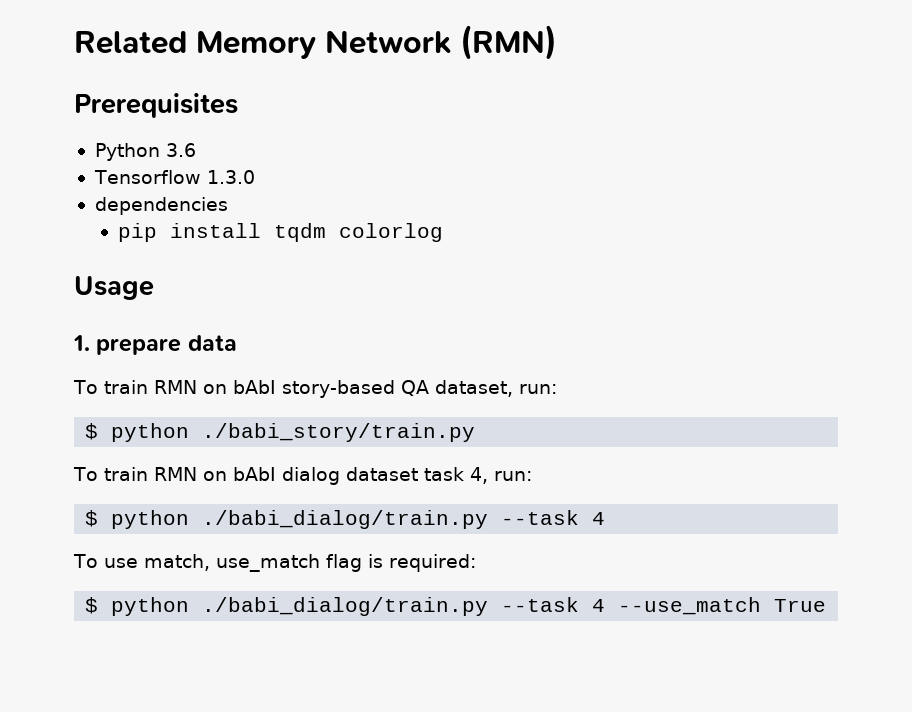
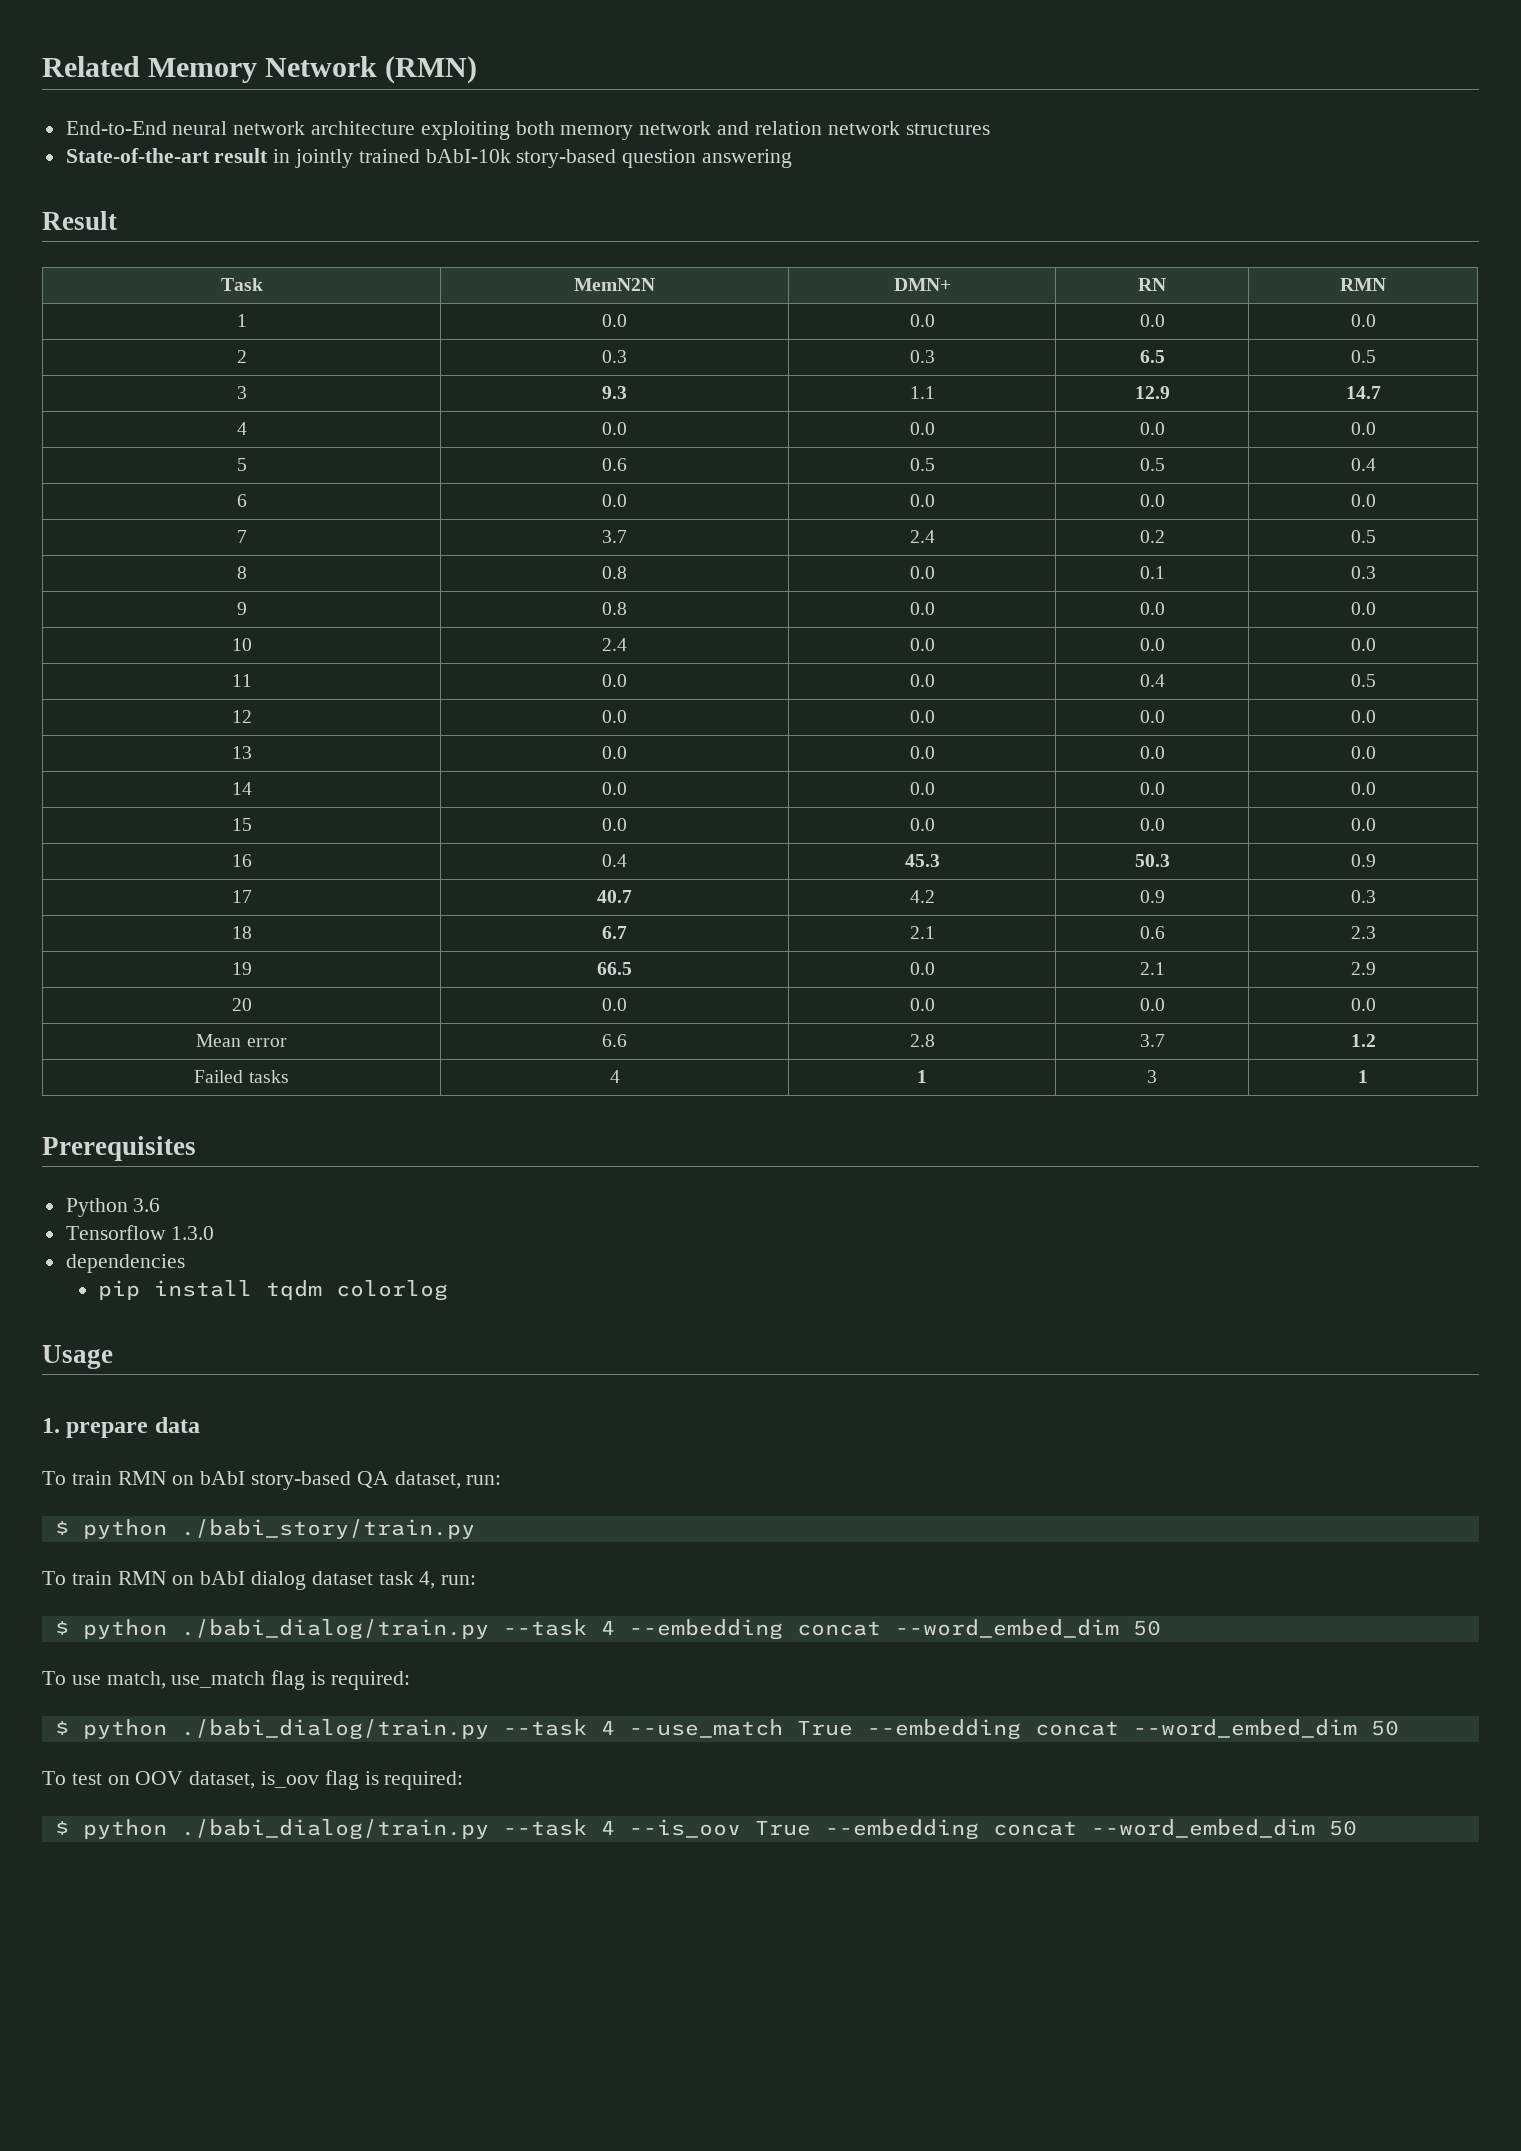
+ End-to-End neural network architecture exploiting both memory network and relation network structures
+ State-of-the-art result in jointly trained bAbI-10k story-based question answering
+ Result
+ Task | MemN2N | DMN+ | RN | RMN
+ 1 | 0.0 | 0.0 | 0.0 | 0.0
+ 2 | 0.3 | 0.3 | 6.5 | 0.5
+ 3 | 9.3 | 1.1 | 12.9 | 14.7
+ 4 | 0.0 | 0.0 | 0.0 | 0.0
+ 5 | 0.6 | 0.5 | 0.5 | 0.4
+ 6 | 0.0 | 0.0 | 0.0 | 0.0
+ 7 | 3.7 | 2.4 | 0.2 | 0.5
+ 8 | 0.8 | 0.0 | 0.1 | 0.3
+ 9 | 0.8 | 0.0 | 0.0 | 0.0
+ 10 | 2.4 | 0.0 | 0.0 | 0.0
+ 11 | 0.0 | 0.0 | 0.4 | 0.5
+ 12 | 0.0 | 0.0 | 0.0 | 0.0
+ 13 | 0.0 | 0.0 | 0.0 | 0.0
+ 14 | 0.0 | 0.0 | 0.0 | 0.0
+ 15 | 0.0 | 0.0 | 0.0 | 0.0
+ 16 | 0.4 | 45.3 | 50.3 | 0.9
+ 17 | 40.7 | 4.2 | 0.9 | 0.3
+ 18 | 6.7 | 2.1 | 0.6 | 2.3
+ 19 | 66.5 | 0.0 | 2.1 | 2.9
+ 20 | 0.0 | 0.0 | 0.0 | 0.0
+ Mean error | 6.6 | 2.8 | 3.7 | 1.2
+ Failed tasks | 4 | 1 | 3 | 1
  To train RMN on bAbI dialog dataset task 4, run:
- $ python ./babi_dialog/train.py --task 4
+ $ python ./babi_dialog/train.py --task 4 --embedding concat --word_embed_dim 50
- $ python ./babi_dialog/train.py --task 4 --use_match True
+ $ python ./babi_dialog/train.py --task 4 --use_match True --embedding concat --word_embed_dim 50
+ To test on OOV dataset, is_oov flag is required:
+ $ python ./babi_dialog/train.py --task 4 --is_oov True --embedding concat --word_embed_dim 50

